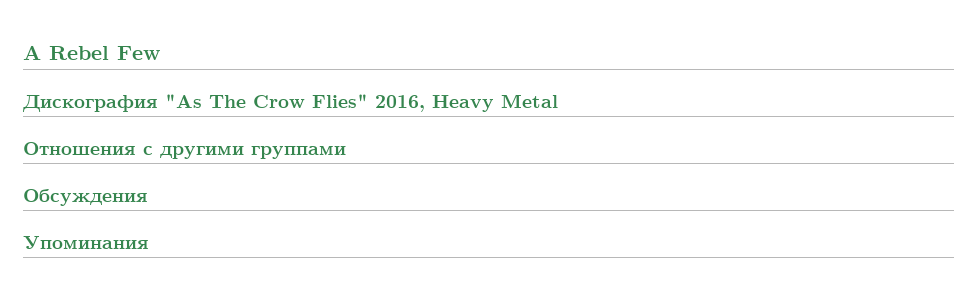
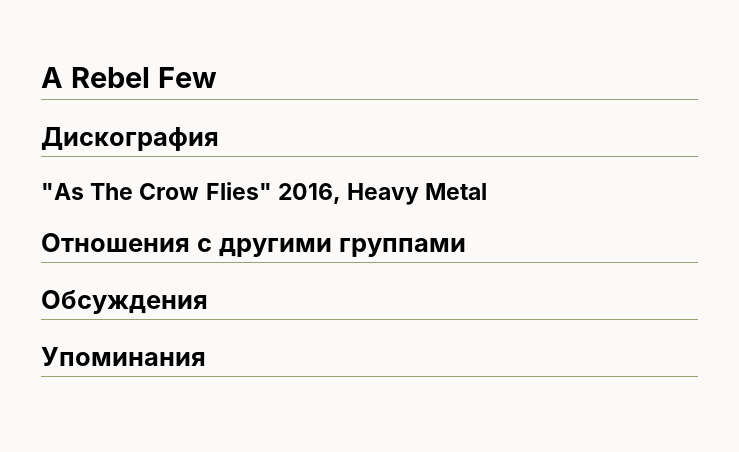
- Дискография "As The Crow Flies" 2016, Heavy Metal
+ Дискография
+ "As The Crow Flies" 2016, Heavy Metal

